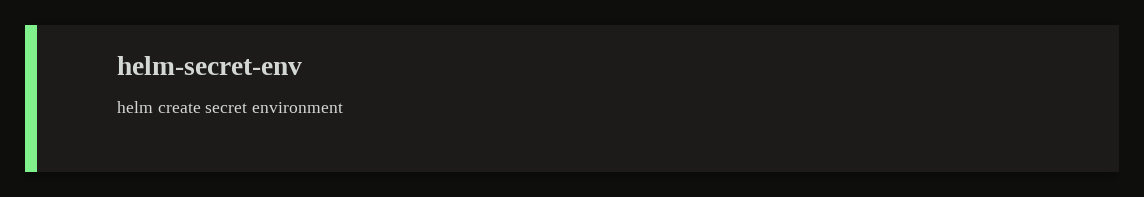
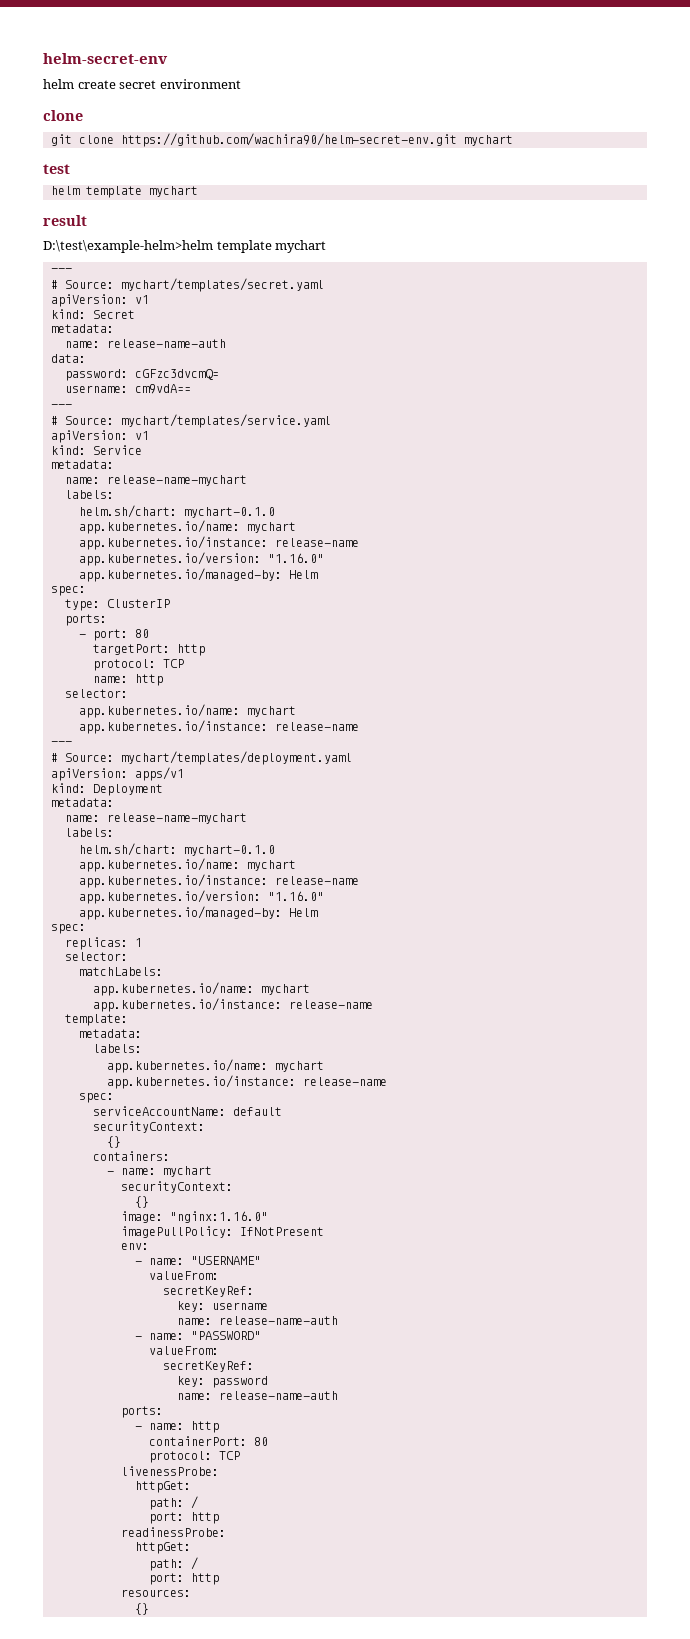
  helm create secret environment
+ clone
+ git clone https://github.com/wachira90/helm-secret-env.git mychart
+ test
+ helm template mychart
+ result
+ D:\test\example-helm>helm template mychart
+ ---
+ # Source: mychart/templates/secret.yaml
+ apiVersion: v1
+ kind: Secret
+ metadata:
+ name: release-name-auth
+ data:
+ password: cGFzc3dvcmQ=
+ username: cm9vdA==
+ ---
+ # Source: mychart/templates/service.yaml
+ apiVersion: v1
+ kind: Service
+ metadata:
+ name: release-name-mychart
+ labels:
+ helm.sh/chart: mychart-0.1.0
+ app.kubernetes.io/name: mychart
+ app.kubernetes.io/instance: release-name
+ app.kubernetes.io/version: "1.16.0"
+ app.kubernetes.io/managed-by: Helm
+ spec:
+ type: ClusterIP
+ ports:
+ - port: 80
+ targetPort: http
+ protocol: TCP
+ name: http
+ selector:
+ app.kubernetes.io/name: mychart
+ app.kubernetes.io/instance: release-name
+ ---
+ # Source: mychart/templates/deployment.yaml
+ apiVersion: apps/v1
+ kind: Deployment
+ metadata:
+ name: release-name-mychart
+ labels:
+ helm.sh/chart: mychart-0.1.0
+ app.kubernetes.io/name: mychart
+ app.kubernetes.io/instance: release-name
+ app.kubernetes.io/version: "1.16.0"
+ app.kubernetes.io/managed-by: Helm
+ spec:
+ replicas: 1
+ selector:
+ matchLabels:
+ app.kubernetes.io/name: mychart
+ app.kubernetes.io/instance: release-name
+ template:
+ metadata:
+ labels:
+ app.kubernetes.io/name: mychart
+ app.kubernetes.io/instance: release-name
+ spec:
+ serviceAccountName: default
+ securityContext:
+ {}
+ containers:
+ - name: mychart
+ securityContext:
+ {}
+ image: "nginx:1.16.0"
+ imagePullPolicy: IfNotPresent
+ env:
+ - name: "USERNAME"
+ valueFrom:
+ secretKeyRef:
+ key: username
+ name: release-name-auth
+ - name: "PASSWORD"
+ valueFrom:
+ secretKeyRef:
+ key: password
+ name: release-name-auth
+ ports:
+ - name: http
+ containerPort: 80
+ protocol: TCP
+ livenessProbe:
+ httpGet:
+ path: /
+ port: http
+ readinessProbe:
+ httpGet:
+ path: /
+ port: http
+ resources:
+ {}

